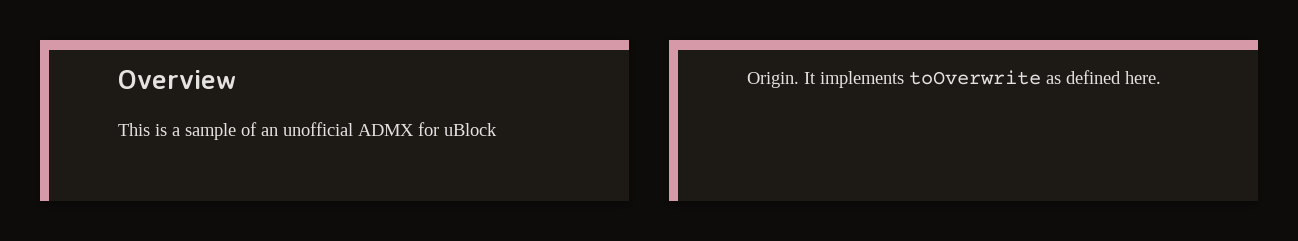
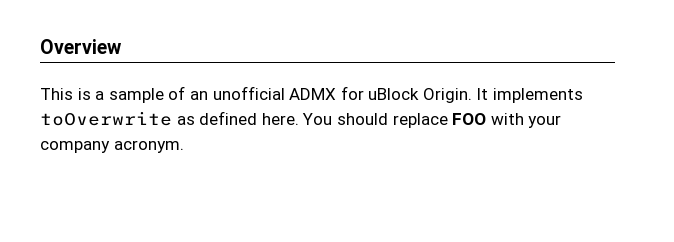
+ You should replace FOO with your company acronym.

